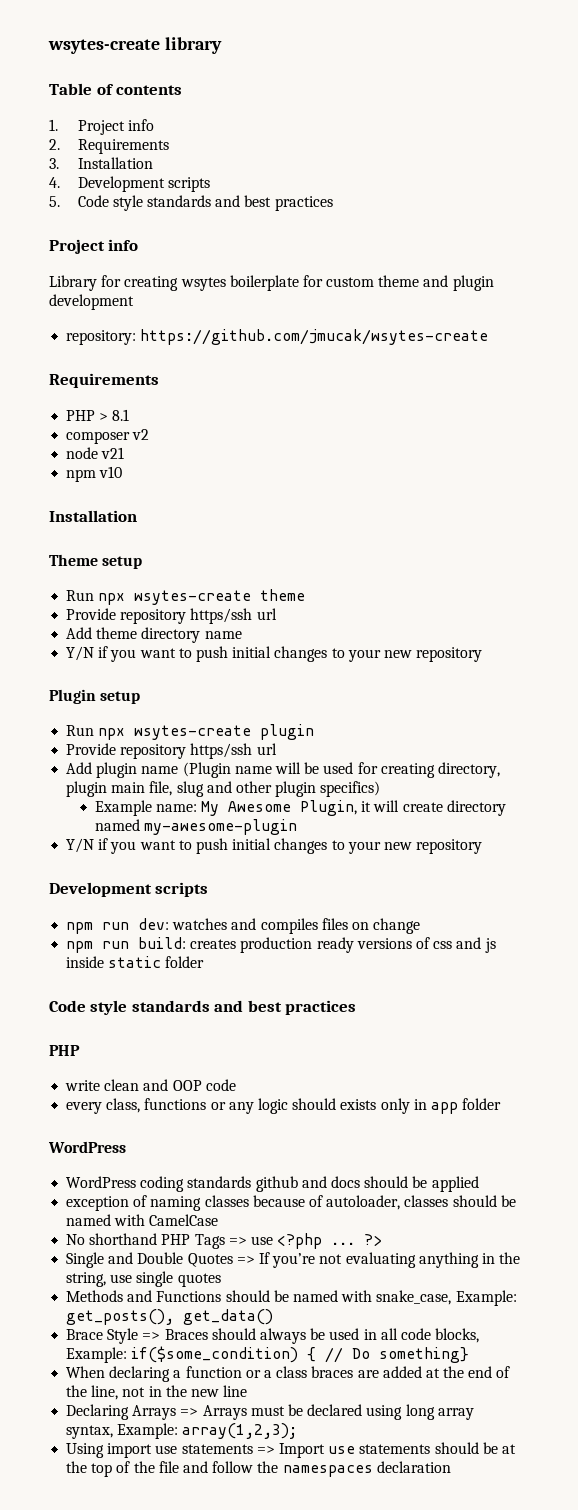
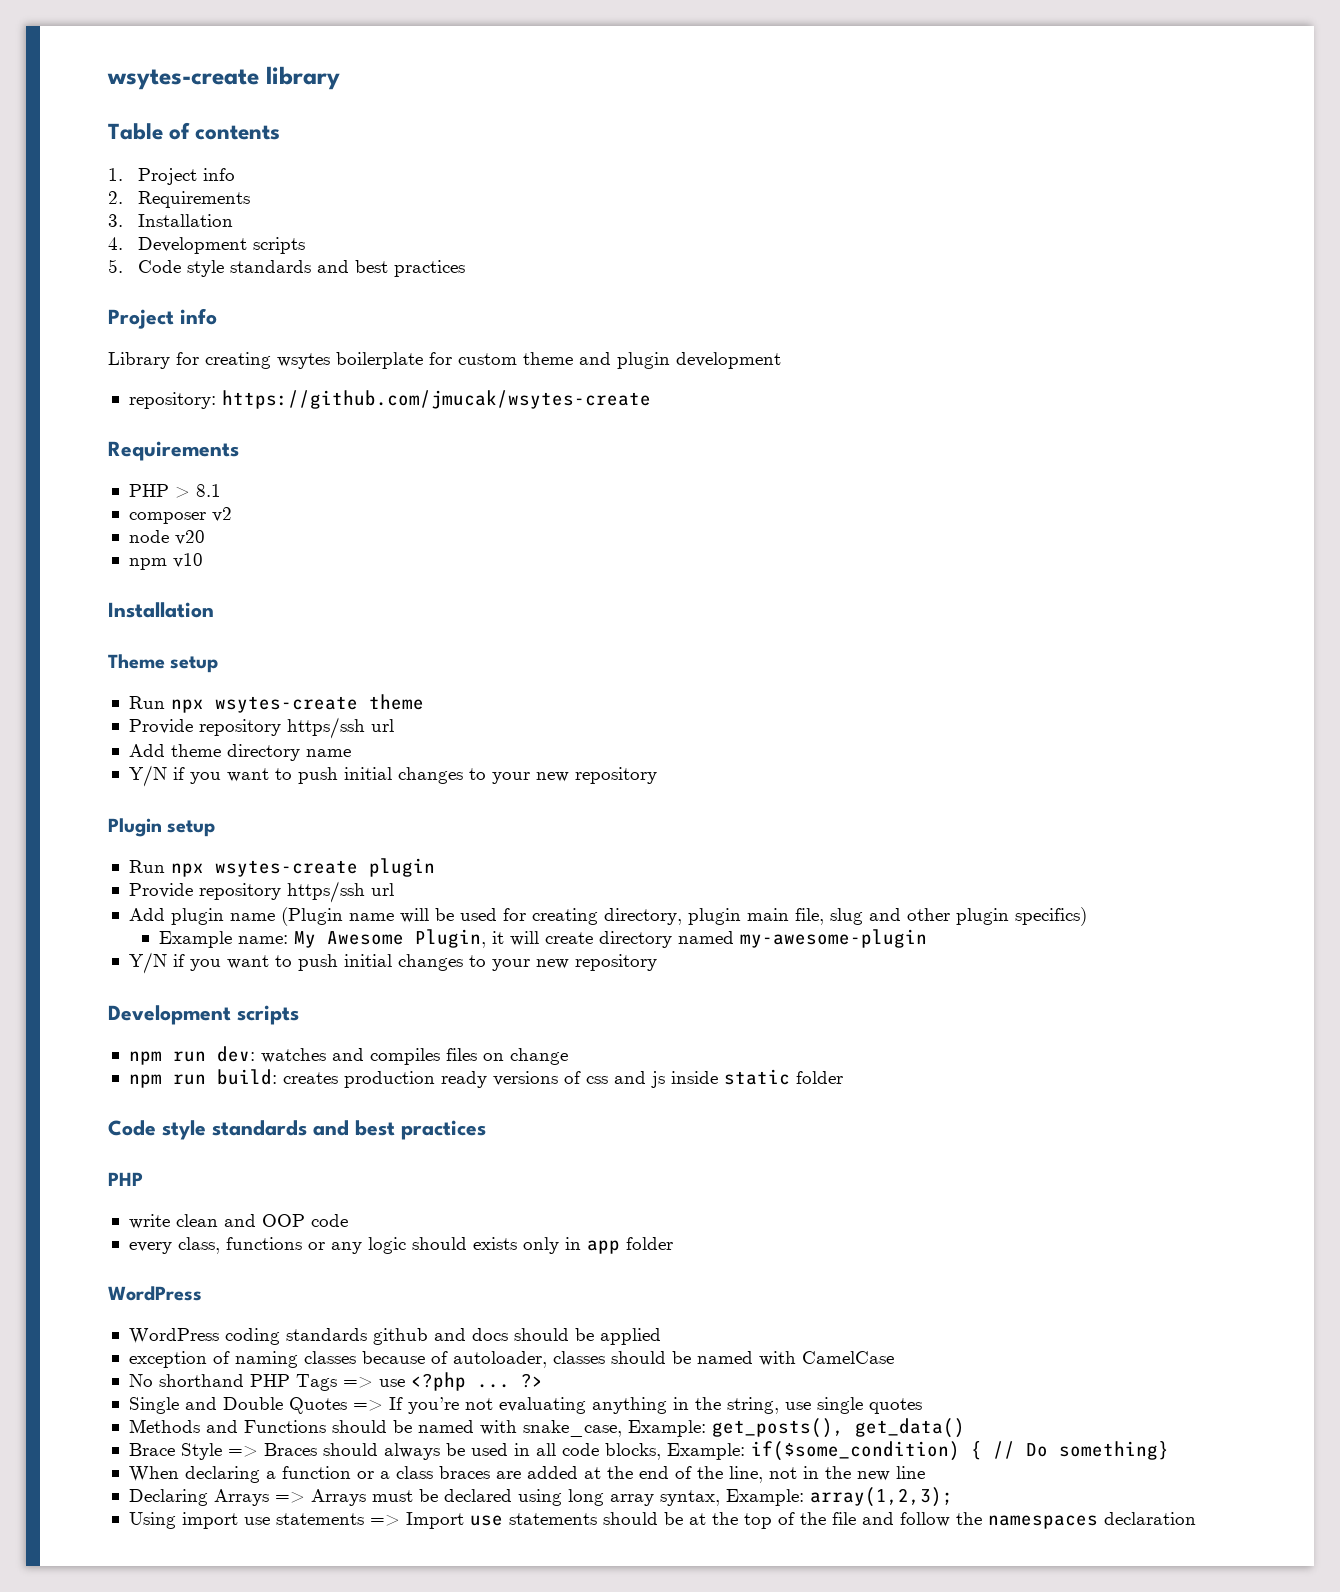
- node v21
+ node v20

